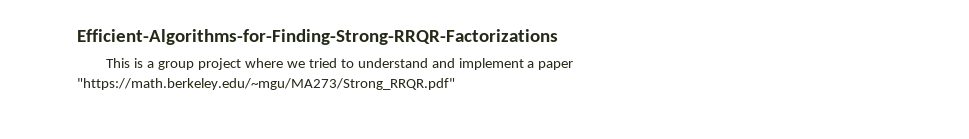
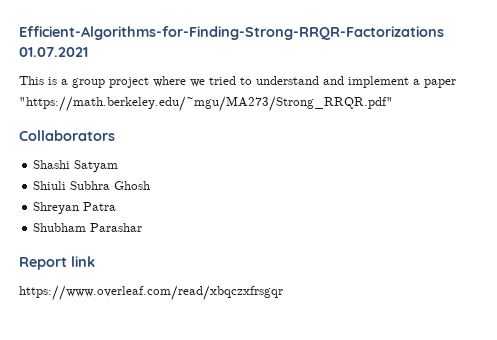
- Efficient-Algorithms-for-Finding-Strong-RRQR-Factorizations
+ Efficient-Algorithms-for-Finding-Strong-RRQR-Factorizations 01.07.2021
+ Collaborators
+ Shashi Satyam
+ Shiuli Subhra Ghosh
+ Shreyan Patra
+ Shubham Parashar
+ Report link
+ https://www.overleaf.com/read/xbqczxfrsgqr

